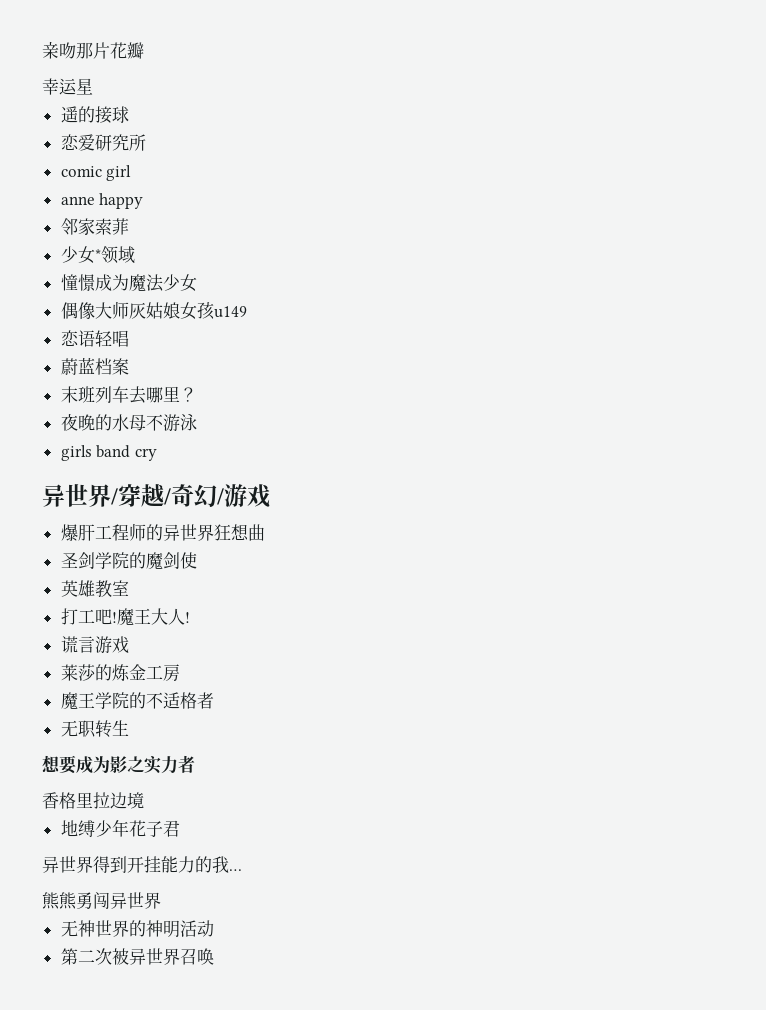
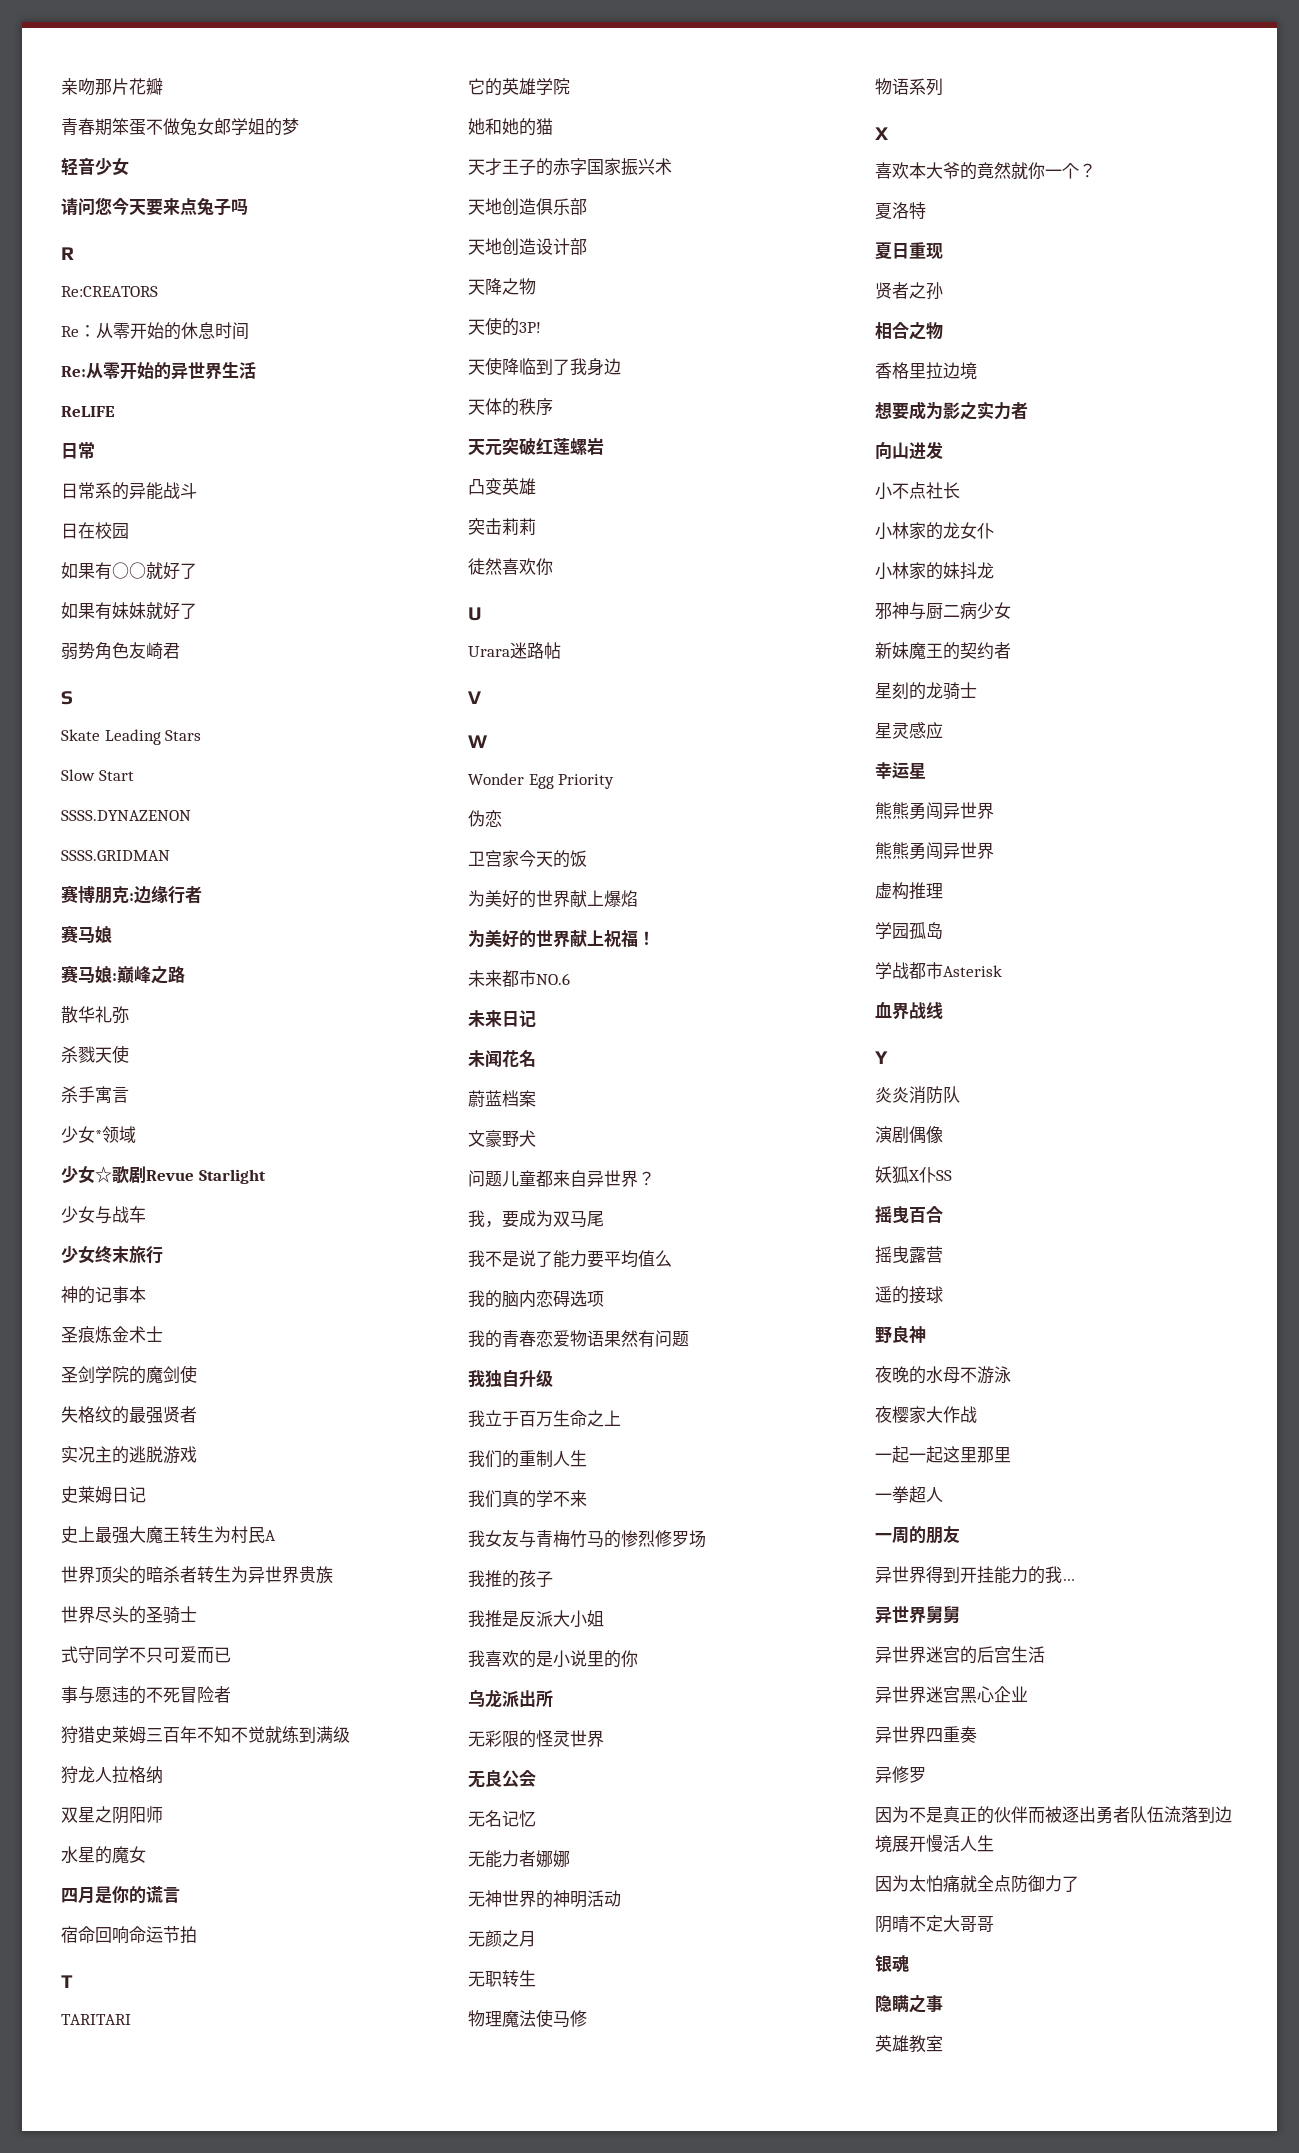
- 幸运星
- 遥的接球
- 恋爱研究所
- comic girl
- anne happy
- 邻家索菲
+ 青春期笨蛋不做兔女郎学姐的梦
+ 轻音少女
+ 请问您今天要来点兔子吗
+ R
+ Re:CREATORS
+ Re：从零开始的休息时间
+ Re:从零开始的异世界生活
+ ReLIFE
+ 日常
+ 日常系的异能战斗
+ 日在校园
+ 如果有○○就好了
+ 如果有妹妹就好了
+ 弱势角色友崎君
+ S
+ Skate Leading Stars
+ Slow Start
+ SSSS.DYNAZENON
+ SSSS.GRIDMAN
+ 赛博朋克:边缘行者
+ 赛马娘
+ 赛马娘:巅峰之路
+ 散华礼弥
+ 杀戮天使
+ 杀手寓言
  少女*领域
- 憧憬成为魔法少女
- 偶像大师灰姑娘女孩u149
- 恋语轻唱
+ 少女☆歌剧Revue Starlight
+ 少女与战车
+ 少女终末旅行
+ 神的记事本
+ 圣痕炼金术士
+ 圣剑学院的魔剑使
+ 失格纹的最强贤者
+ 实况主的逃脱游戏
+ 史莱姆日记
+ 史上最强大魔王转生为村民A
+ 世界顶尖的暗杀者转生为异世界贵族
+ 世界尽头的圣骑士
+ 式守同学不只可爱而已
+ 事与愿违的不死冒险者
+ 狩猎史莱姆三百年不知不觉就练到满级
+ 狩龙人拉格纳
+ 双星之阴阳师
+ 水星的魔女
+ 四月是你的谎言
+ 宿命回响命运节拍
+ T
+ TARITARI
+ 它的英雄学院
+ 她和她的猫
+ 天才王子的赤字国家振兴术
+ 天地创造俱乐部
+ 天地创造设计部
+ 天降之物
+ 天使的3P!
+ 天使降临到了我身边
+ 天体的秩序
+ 天元突破红莲螺岩
+ 凸变英雄
+ 突击莉莉
+ 徒然喜欢你
+ U
+ Urara迷路帖
+ V
+ W
+ Wonder Egg Priority
+ 伪恋
+ 卫宫家今天的饭
+ 为美好的世界献上爆焰
+ 为美好的世界献上祝福！
+ 未来都市NO.6
+ 未来日记
+ 未闻花名
  蔚蓝档案
- 末班列车去哪里？
- 夜晚的水母不游泳
- girls band cry
- 异世界/穿越/奇幻/游戏
- 爆肝工程师的异世界狂想曲
- 圣剑学院的魔剑使
- 英雄教室
- 打工吧!魔王大人!
- 谎言游戏
- 莱莎的炼金工房
- 魔王学院的不适格者
+ 文豪野犬
+ 问题儿童都来自异世界？
+ 我，要成为双马尾
+ 我不是说了能力要平均值么
+ 我的脑内恋碍选项
+ 我的青春恋爱物语果然有问题
+ 我独自升级
+ 我立于百万生命之上
+ 我们的重制人生
+ 我们真的学不来
+ 我女友与青梅竹马的惨烈修罗场
+ 我推的孩子
+ 我推是反派大小姐
+ 我喜欢的是小说里的你
+ 乌龙派出所
+ 无彩限的怪灵世界
+ 无良公会
+ 无名记忆
+ 无能力者娜娜
+ 无神世界的神明活动
+ 无颜之月
  无职转生
+ 物理魔法使马修
+ 物语系列
+ X
+ 喜欢本大爷的竟然就你一个？
+ 夏洛特
+ 夏日重现
+ 贤者之孙
+ 相合之物
+ 香格里拉边境
- 香格里拉边境
- 地缚少年花子君
+ 向山进发
+ 小不点社长
+ 小林家的龙女仆
+ 小林家的妹抖龙
+ 邪神与厨二病少女
+ 新妹魔王的契约者
+ 星刻的龙骑士
+ 星灵感应
+ 幸运星
+ 熊熊勇闯异世界
+ 熊熊勇闯异世界
+ 虚构推理
+ 学园孤岛
+ 学战都市Asterisk
+ 血界战线
+ Y
+ 炎炎消防队
+ 演剧偶像
+ 妖狐X仆SS
+ 摇曳百合
+ 摇曳露营
+ 遥的接球
+ 野良神
+ 夜晚的水母不游泳
+ 夜樱家大作战
+ 一起一起这里那里
+ 一拳超人
+ 一周的朋友
- 熊熊勇闯异世界
- 无神世界的神明活动
- 第二次被异世界召唤
+ 异世界舅舅
+ 异世界迷宫的后宫生活
+ 异世界迷宫黑心企业
+ 异世界四重奏
+ 异修罗
+ 因为不是真正的伙伴而被逐出勇者队伍流落到边境展开慢活人生
+ 因为太怕痛就全点防御力了
+ 阴晴不定大哥哥
+ 银魂
+ 隐瞒之事
+ 英雄教室

